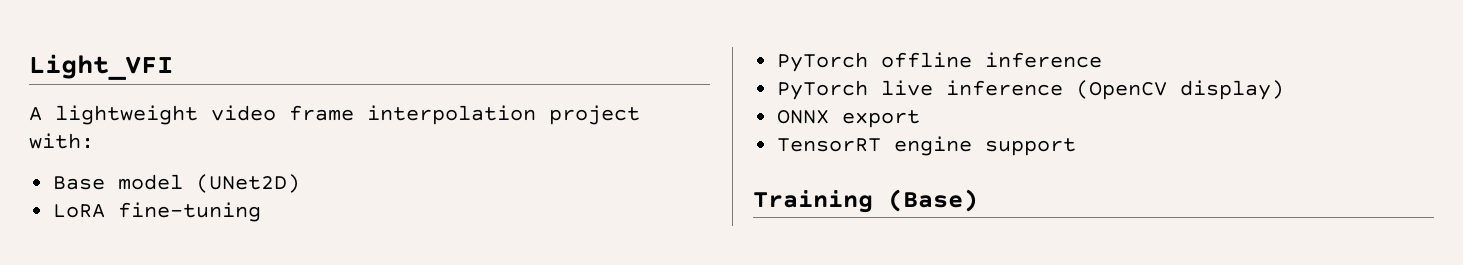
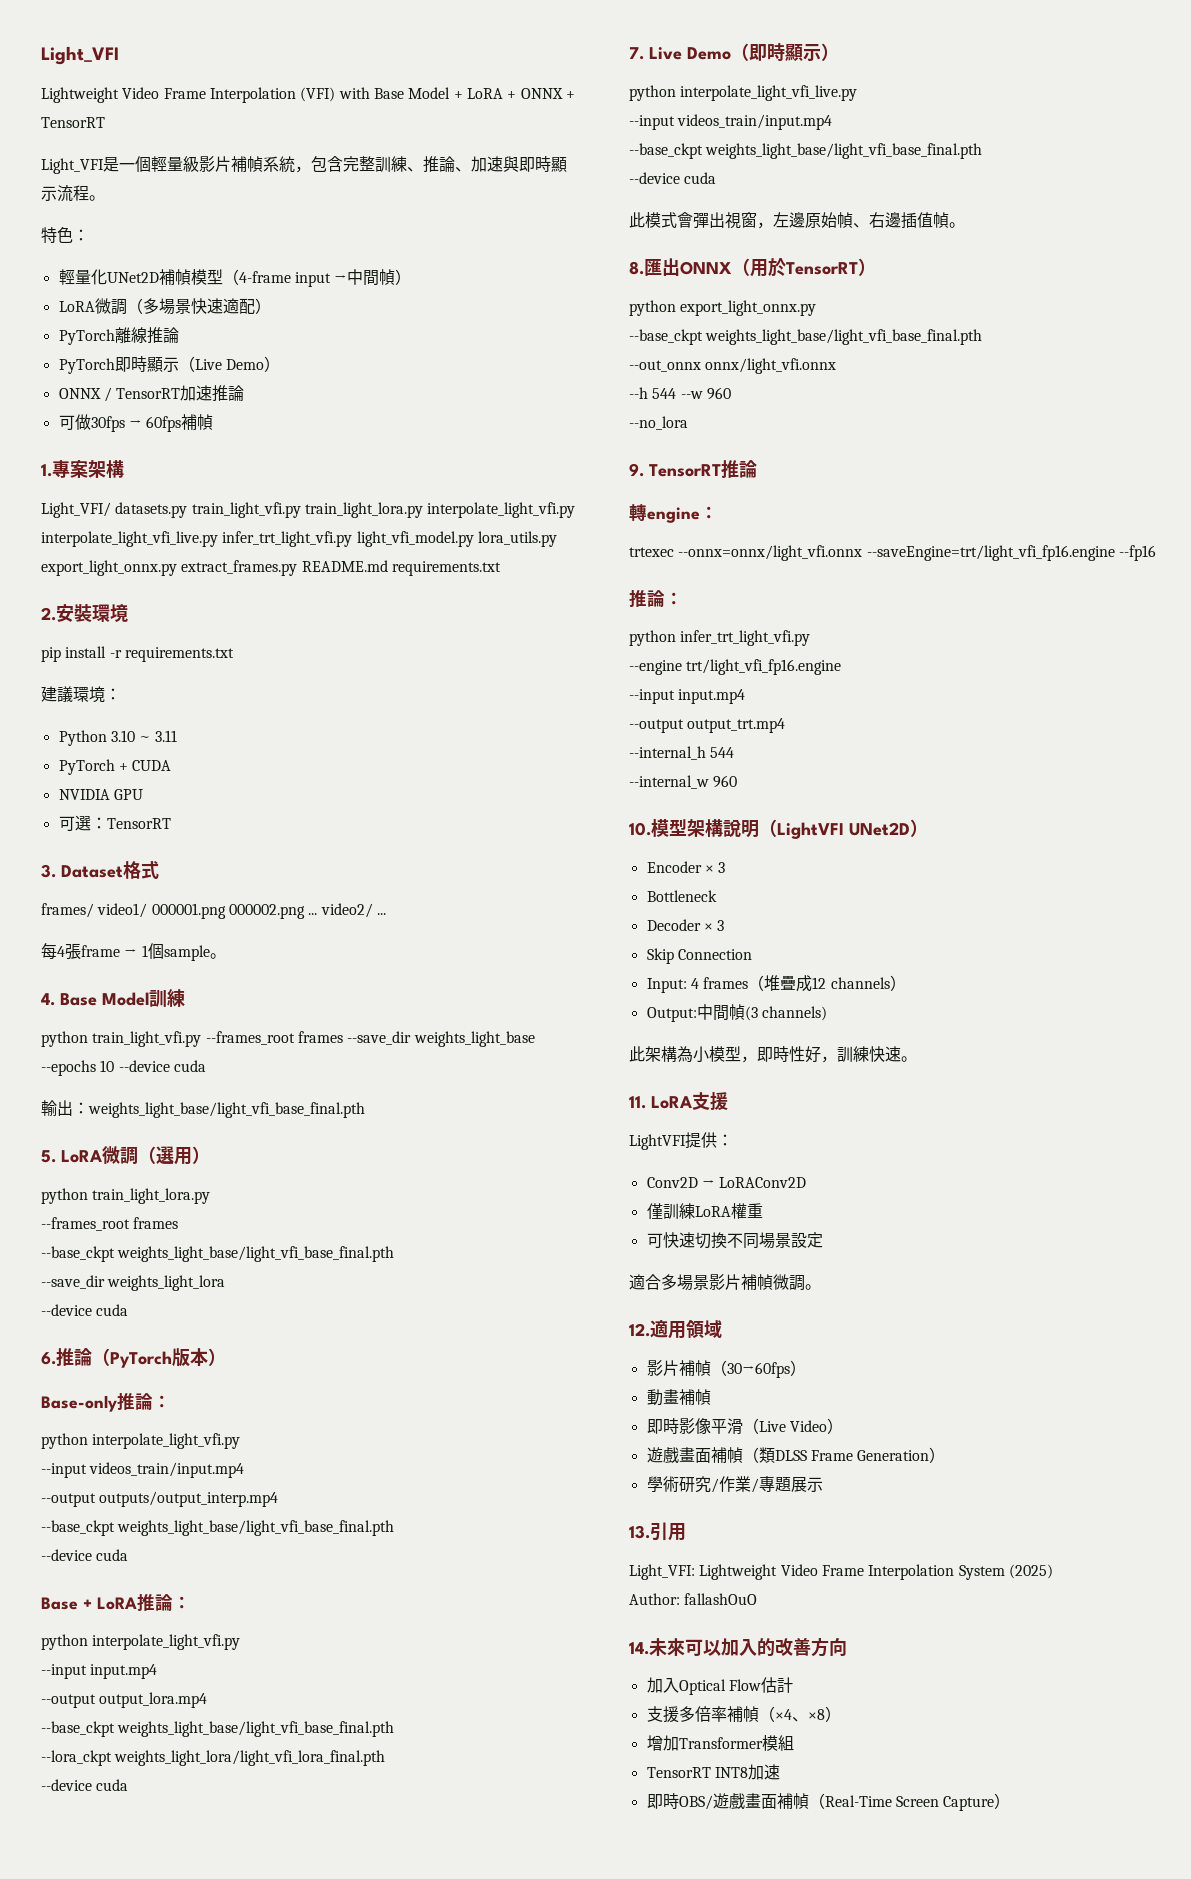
- A lightweight video frame interpolation project with:
- Base model (UNet2D)
- LoRA fine-tuning
- PyTorch offline inference
- PyTorch live inference (OpenCV display)
- ONNX export
- TensorRT engine support
- Training (Base)
+ Lightweight Video Frame Interpolation (VFI) with Base Model + LoRA + ONNX + TensorRT
+ Light_VFI是一個輕量級影片補幀系統，包含完整訓練、推論、加速與即時顯示流程。
+ 特色：
+ 輕量化UNet2D補幀模型（4-frame input →中間幀）
+ LoRA微調（多場景快速適配）
+ PyTorch離線推論
+ PyTorch即時顯示（Live Demo）
+ ONNX / TensorRT加速推論
+ 可做30fps → 60fps補幀
+ 1.專案架構
+ Light_VFI/ datasets.py train_light_vfi.py train_light_lora.py interpolate_light_vfi.py interpolate_light_vfi_live.py infer_trt_light_vfi.py light_vfi_model.py lora_utils.py export_light_onnx.py extract_frames.py README.md requirements.txt
+ 2.安裝環境
+ pip install -r requirements.txt
+ 建議環境：
+ Python 3.10 ~ 3.11
+ PyTorch + CUDA
+ NVIDIA GPU
+ 可選：TensorRT
+ 3. Dataset格式
+ frames/ video1/ 000001.png 000002.png ... video2/ ...
+ 每4張frame → 1個sample。
+ 4. Base Model訓練
+ python train_light_vfi.py --frames_root frames --save_dir weights_light_base --epochs 10 --device cuda
+ 輸出：weights_light_base/light_vfi_base_final.pth
+ 5. LoRA微調（選用）
+ python train_light_lora.py
+ --frames_root frames
+ --base_ckpt weights_light_base/light_vfi_base_final.pth
+ --save_dir weights_light_lora
+ --device cuda
+ 6.推論（PyTorch版本）
+ Base-only推論：
+ python interpolate_light_vfi.py
+ --input videos_train/input.mp4
+ --output outputs/output_interp.mp4
+ --base_ckpt weights_light_base/light_vfi_base_final.pth
+ --device cuda
+ Base + LoRA推論：
+ python interpolate_light_vfi.py
+ --input input.mp4
+ --output output_lora.mp4
+ --base_ckpt weights_light_base/light_vfi_base_final.pth
+ --lora_ckpt weights_light_lora/light_vfi_lora_final.pth
+ --device cuda
+ 7. Live Demo（即時顯示）
+ python interpolate_light_vfi_live.py
+ --input videos_train/input.mp4
+ --base_ckpt weights_light_base/light_vfi_base_final.pth
+ --device cuda
+ 此模式會彈出視窗，左邊原始幀、右邊插值幀。
+ 8.匯出ONNX（用於TensorRT）
+ python export_light_onnx.py
+ --base_ckpt weights_light_base/light_vfi_base_final.pth
+ --out_onnx onnx/light_vfi.onnx
+ --h 544 --w 960
+ --no_lora
+ 9. TensorRT推論
+ 轉engine：
+ trtexec --onnx=onnx/light_vfi.onnx --saveEngine=trt/light_vfi_fp16.engine --fp16
+ 推論：
+ python infer_trt_light_vfi.py
+ --engine trt/light_vfi_fp16.engine
+ --input input.mp4
+ --output output_trt.mp4
+ --internal_h 544
+ --internal_w 960
+ 10.模型架構說明（LightVFI UNet2D）
+ Encoder × 3
+ Bottleneck
+ Decoder × 3
+ Skip Connection
+ Input: 4 frames（堆疊成12 channels）
+ Output:中間幀(3 channels)
+ 此架構為小模型，即時性好，訓練快速。
+ 11. LoRA支援
+ LightVFI提供：
+ Conv2D → LoRAConv2D
+ 僅訓練LoRA權重
+ 可快速切換不同場景設定
+ 適合多場景影片補幀微調。
+ 12.適用領域
+ 影片補幀（30→60fps）
+ 動畫補幀
+ 即時影像平滑（Live Video）
+ 遊戲畫面補幀（類DLSS Frame Generation）
+ 學術研究/作業/專題展示
+ 13.引用
+ Light_VFI: Lightweight Video Frame Interpolation System (2025)
+ Author: fallashOuO
+ 14.未來可以加入的改善方向
+ 加入Optical Flow估計
+ 支援多倍率補幀（×4、×8）
+ 增加Transformer模組
+ TensorRT INT8加速
+ 即時OBS/遊戲畫面補幀（Real-Time Screen Capture）

